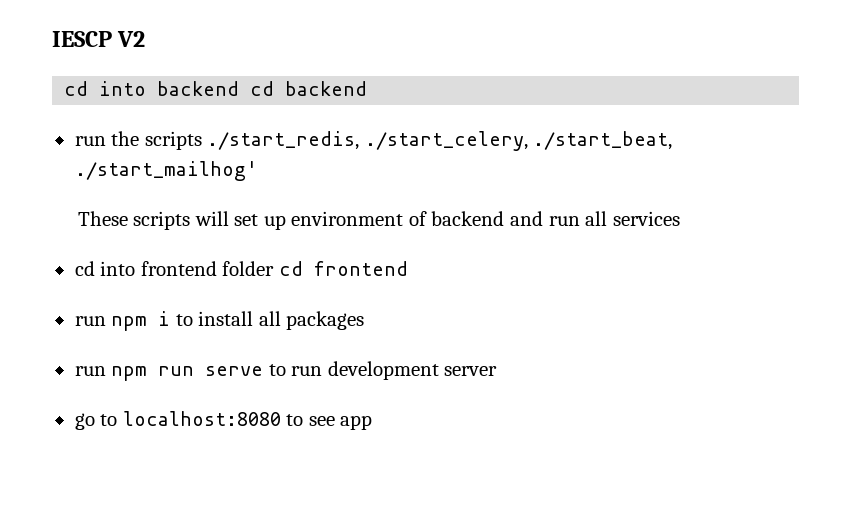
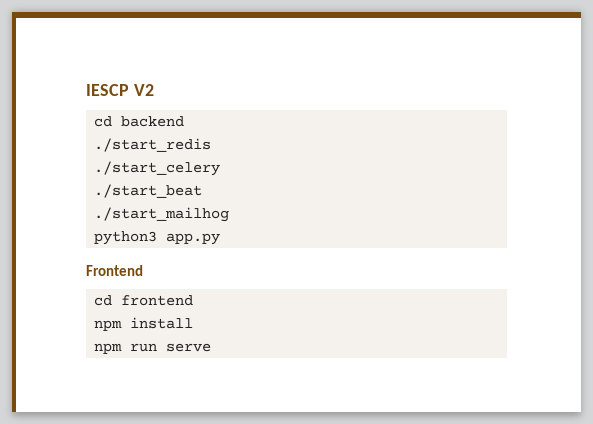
- cd into backend cd backend
- run the scripts ./start_redis, ./start_celery, ./start_beat, ./start_mailhog'
- These scripts will set up environment of backend and run all services
- cd into frontend folder cd frontend
- run npm i to install all packages
- run npm run serve to run development server
- go to localhost:8080 to see app
+ cd backend
+ ./start_redis
+ ./start_celery
+ ./start_beat
+ ./start_mailhog
+ python3 app.py
+ Frontend
+ cd frontend
+ npm install
+ npm run serve

